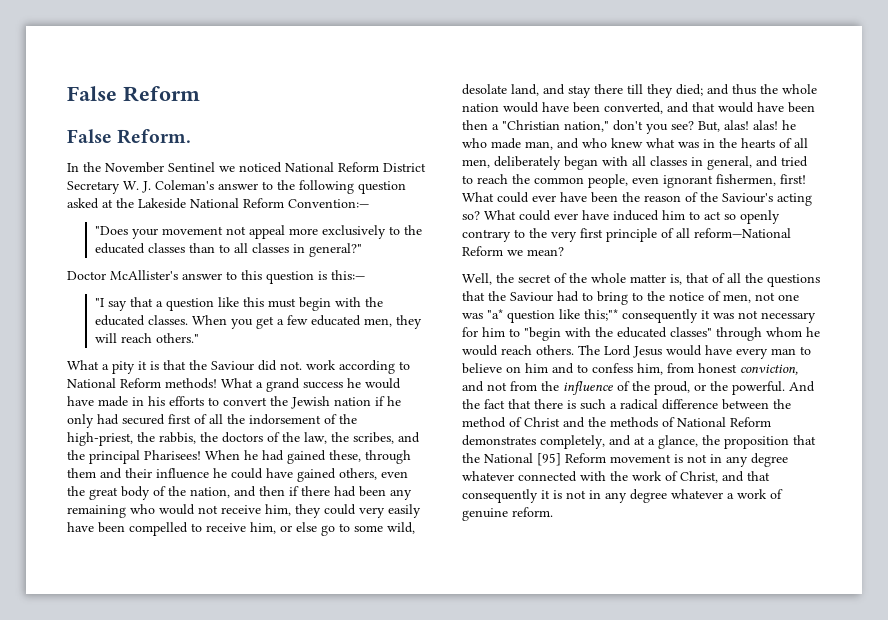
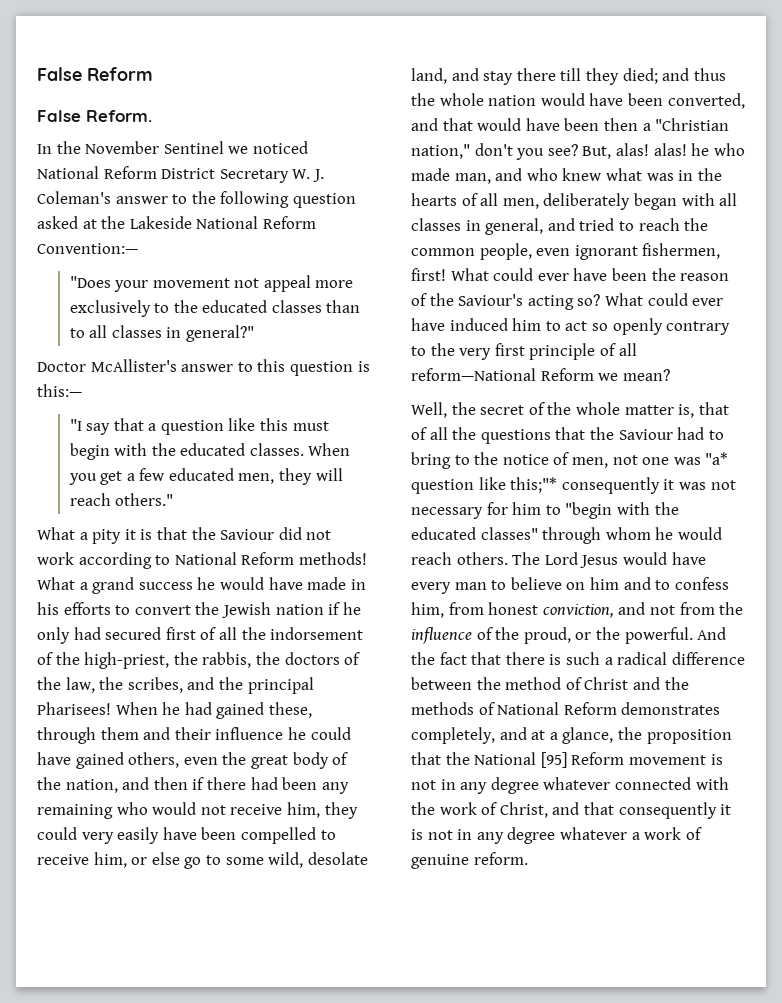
- What a pity it is that the Saviour did not. work according to National Reform methods!
+ What a pity it is that the Saviour did not work according to National Reform methods!

